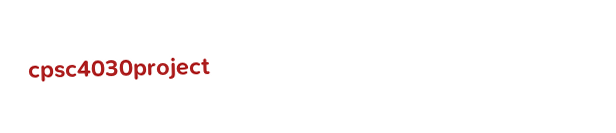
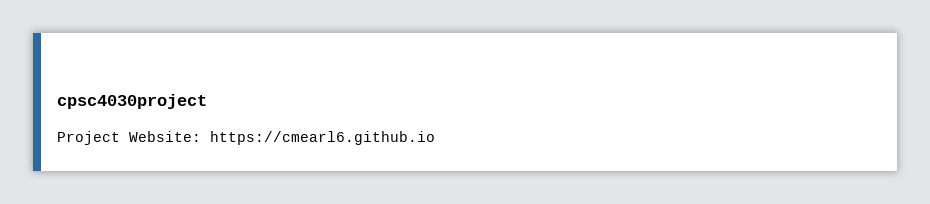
+ Project Website: https://cmearl6.github.io

